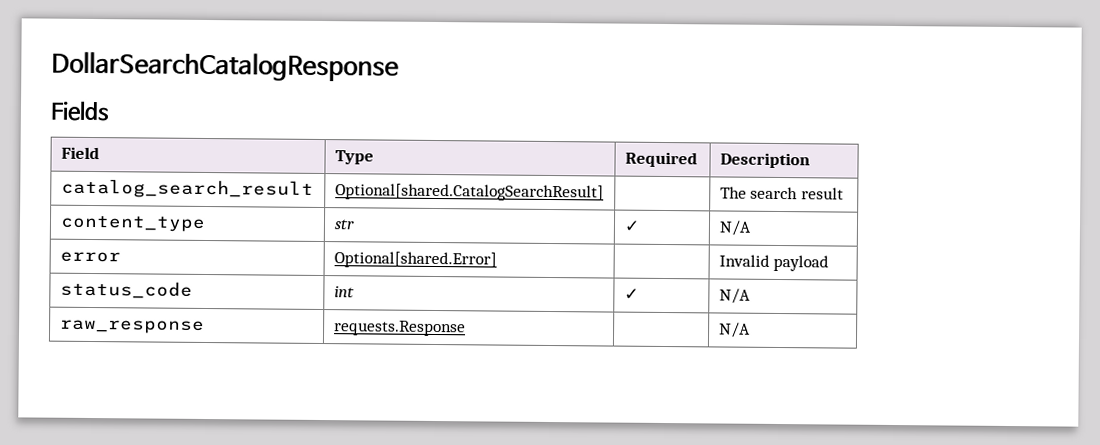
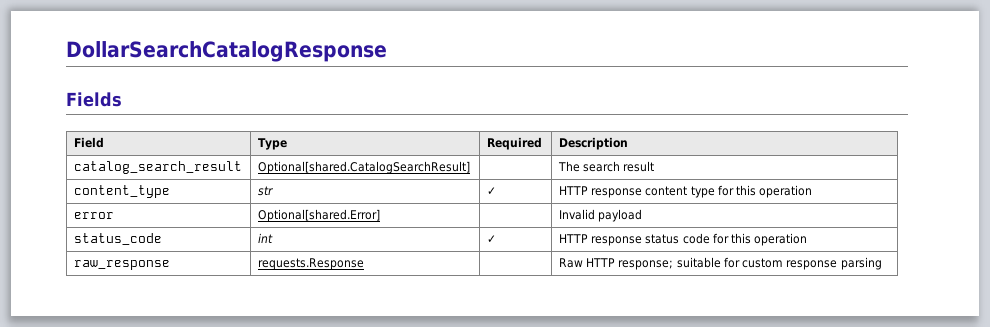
- content_type | str | ✓ | N/A
+ content_type | str | ✓ | HTTP response content type for this operation
- status_code | int | ✓ | N/A
- raw_response | requests.Response | | N/A
+ status_code | int | ✓ | HTTP response status code for this operation
+ raw_response | requests.Response | | Raw HTTP response; suitable for custom response parsing

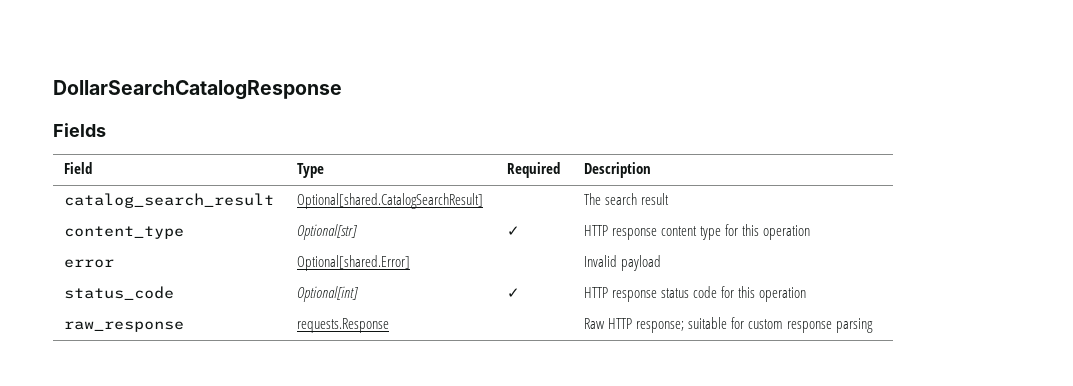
- content_type | str | ✓ | HTTP response content type for this operation
+ content_type | Optional[str] | ✓ | HTTP response content type for this operation
- status_code | int | ✓ | HTTP response status code for this operation
+ status_code | Optional[int] | ✓ | HTTP response status code for this operation

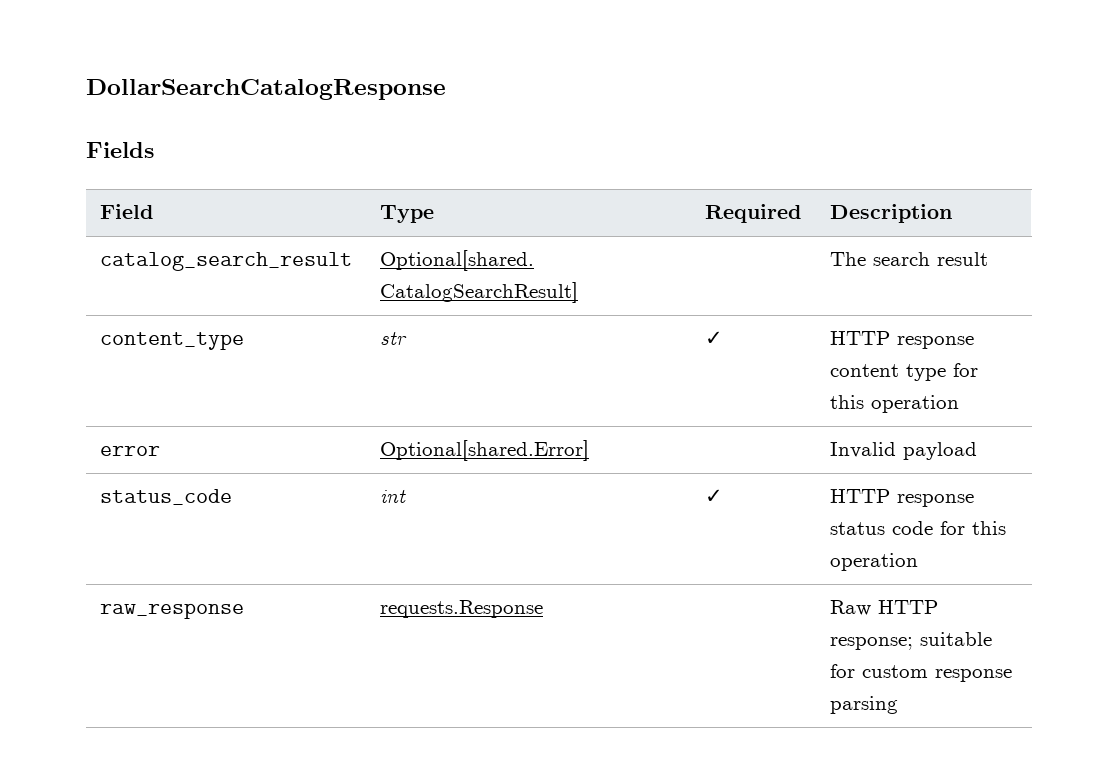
- content_type | Optional[str] | ✓ | HTTP response content type for this operation
+ content_type | str | ✓ | HTTP response content type for this operation
- status_code | Optional[int] | ✓ | HTTP response status code for this operation
+ status_code | int | ✓ | HTTP response status code for this operation

